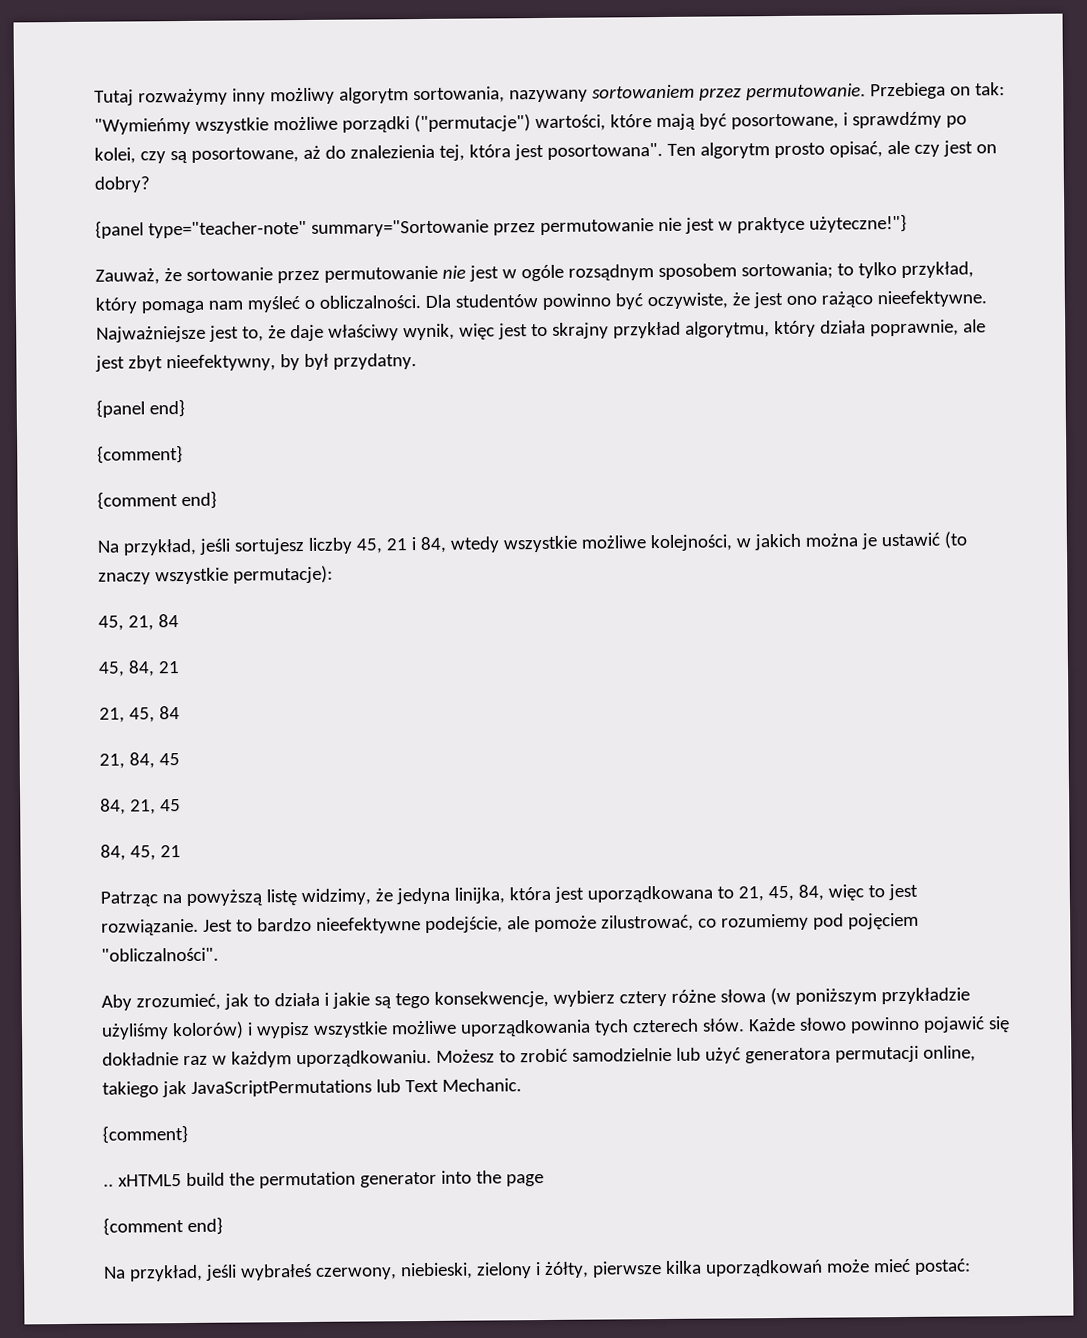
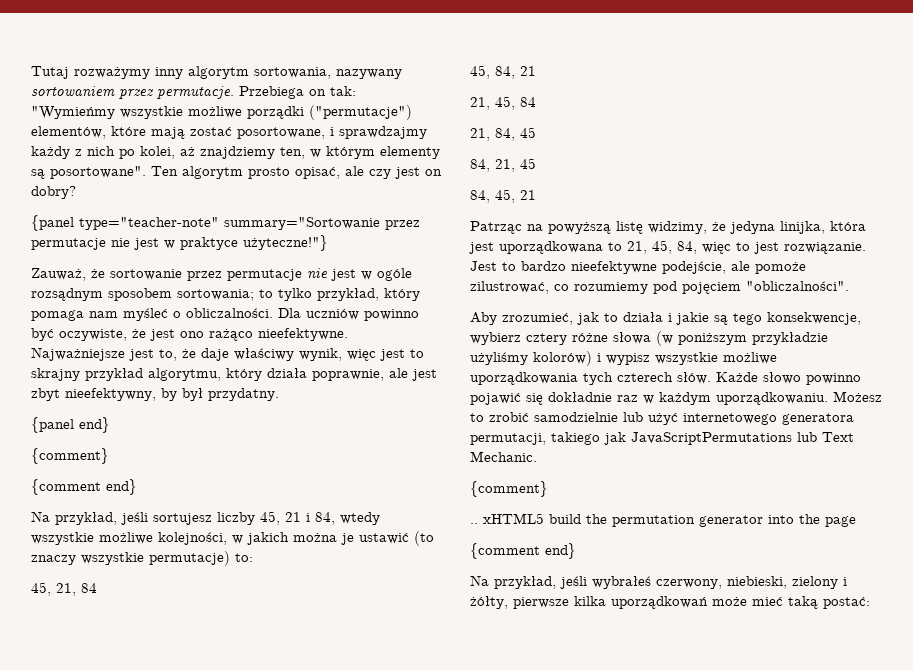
- Tutaj rozważymy inny możliwy algorytm sortowania, nazywany sortowaniem przez permutowanie.
+ Tutaj rozważymy inny algorytm sortowania, nazywany sortowaniem przez permutacje.
- Przebiega on tak: "Wymieńmy wszystkie możliwe porządki ("permutacje") wartości, które mają być posortowane, i sprawdźmy po kolei, czy są posortowane, aż do znalezienia tej, która jest posortowana".
+ Przebiega on tak: "Wymieńmy wszystkie możliwe porządki ("permutacje") elementów, które mają zostać posortowane, i sprawdzajmy każdy z nich po kolei, aż znajdziemy ten, w którym elementy są posortowane".
- {panel type="teacher-note" summary="Sortowanie przez permutowanie nie jest w praktyce użyteczne!"}
+ {panel type="teacher-note" summary="Sortowanie przez permutacje nie jest w praktyce użyteczne!"}
- Zauważ, że sortowanie przez permutowanie nie jest w ogóle rozsądnym sposobem sortowania; to tylko przykład, który pomaga nam myśleć o obliczalności.
+ Zauważ, że sortowanie przez permutacje nie jest w ogóle rozsądnym sposobem sortowania; to tylko przykład, który pomaga nam myśleć o obliczalności.
- Dla studentów powinno być oczywiste, że jest ono rażąco nieefektywne.
+ Dla uczniów powinno być oczywiste, że jest ono rażąco nieefektywne.
- Na przykład, jeśli sortujesz liczby 45, 21 i 84, wtedy wszystkie możliwe kolejności, w jakich można je ustawić (to znaczy wszystkie permutacje):
+ Na przykład, jeśli sortujesz liczby 45, 21 i 84, wtedy wszystkie możliwe kolejności, w jakich można je ustawić (to znaczy wszystkie permutacje) to:
- Możesz to zrobić samodzielnie lub użyć generatora permutacji online, takiego jak JavaScriptPermutations lub Text Mechanic.
+ Możesz to zrobić samodzielnie lub użyć internetowego generatora permutacji, takiego jak JavaScriptPermutations lub Text Mechanic.
- Na przykład, jeśli wybrałeś czerwony, niebieski, zielony i żółty, pierwsze kilka uporządkowań może mieć postać:
+ Na przykład, jeśli wybrałeś czerwony, niebieski, zielony i żółty, pierwsze kilka uporządkowań może mieć taką postać:

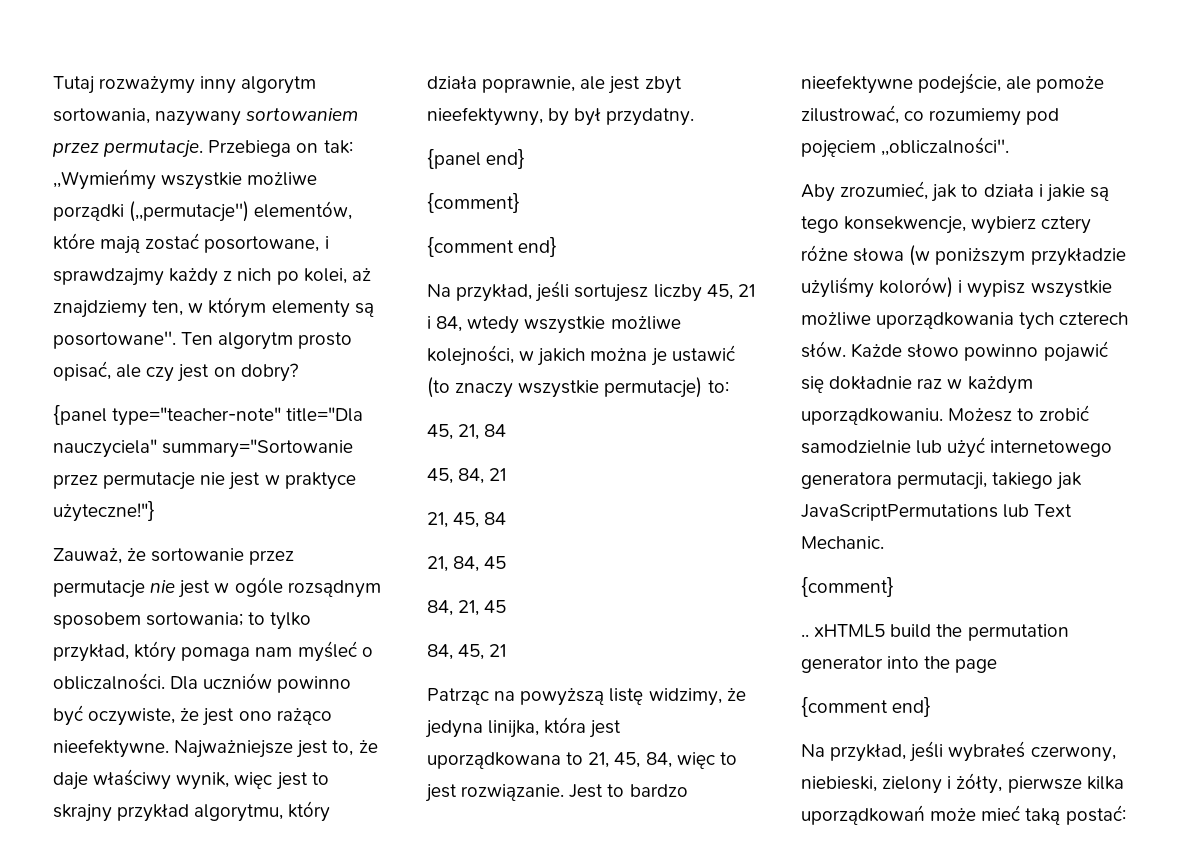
- Przebiega on tak: "Wymieńmy wszystkie możliwe porządki ("permutacje") elementów, które mają zostać posortowane, i sprawdzajmy każdy z nich po kolei, aż znajdziemy ten, w którym elementy są posortowane".
+ Przebiega on tak: ,,Wymieńmy wszystkie możliwe porządki (,,permutacje'') elementów, które mają zostać posortowane, i sprawdzajmy każdy z nich po kolei, aż znajdziemy ten, w którym elementy są posortowane''.
- {panel type="teacher-note" summary="Sortowanie przez permutacje nie jest w praktyce użyteczne!"}
+ {panel type="teacher-note" title="Dla nauczyciela" summary="Sortowanie przez permutacje nie jest w praktyce użyteczne!"}
- Jest to bardzo nieefektywne podejście, ale pomoże zilustrować, co rozumiemy pod pojęciem "obliczalności".
+ Jest to bardzo nieefektywne podejście, ale pomoże zilustrować, co rozumiemy pod pojęciem ,,obliczalności''.

